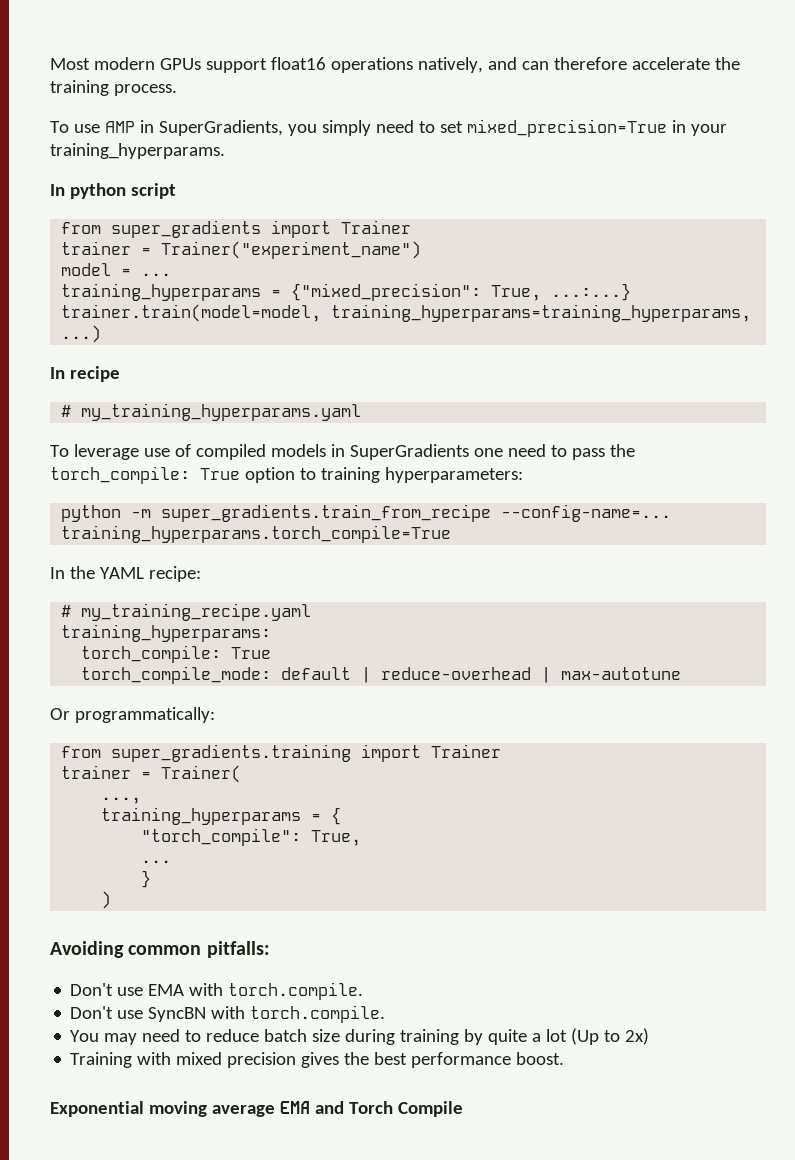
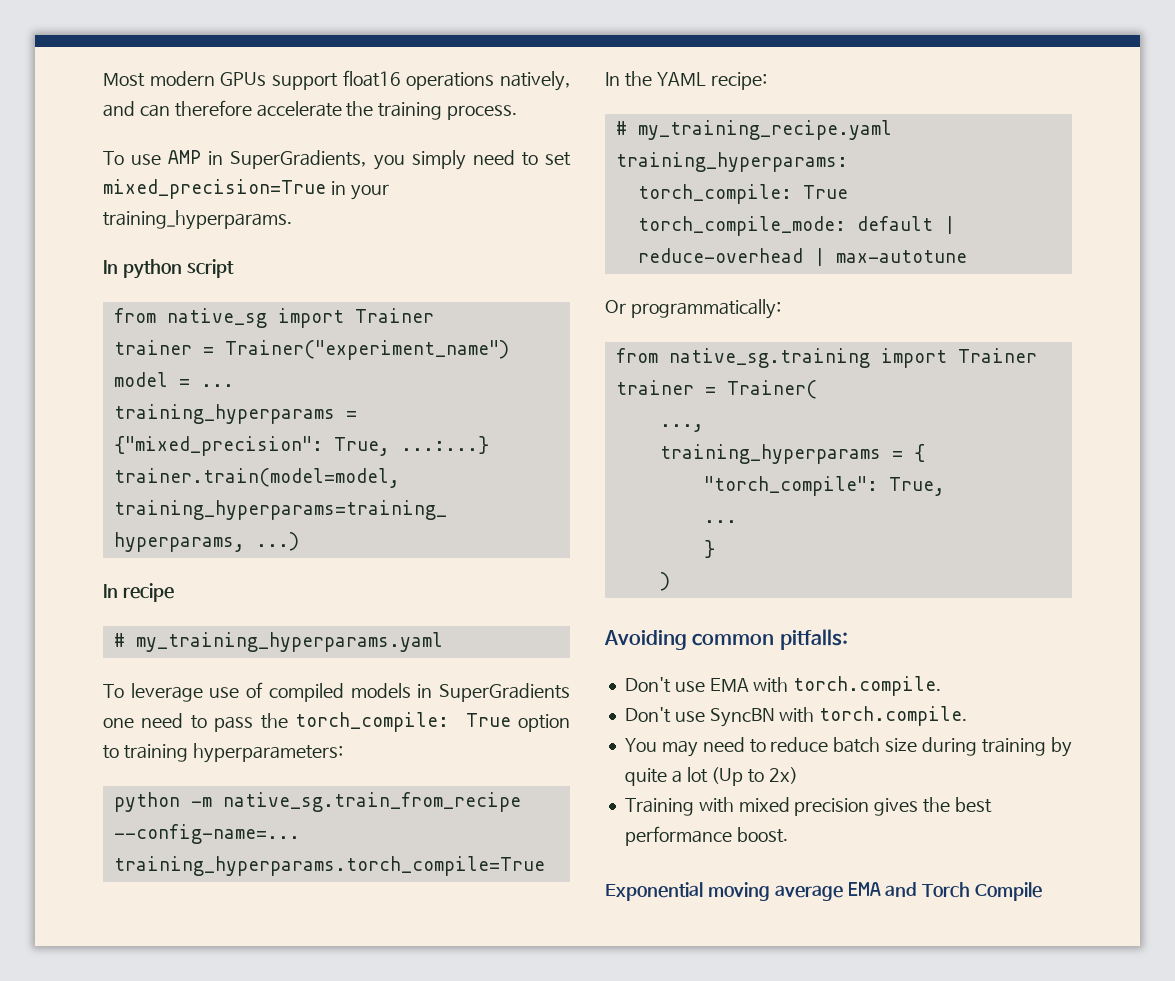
- from super_gradients import Trainer
+ from native_sg import Trainer
- python -m super_gradients.train_from_recipe --config-name=... training_hyperparams.torch_compile=True
+ python -m native_sg.train_from_recipe --config-name=... training_hyperparams.torch_compile=True
- from super_gradients.training import Trainer
+ from native_sg.training import Trainer

